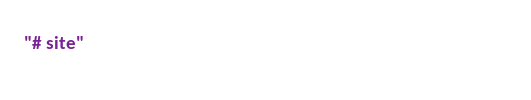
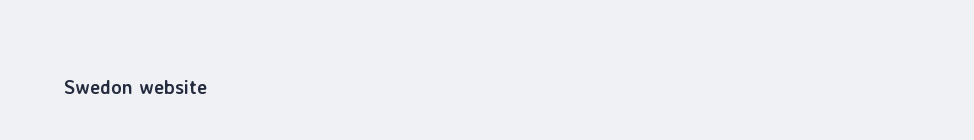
- "# site"
+ Swedon website

